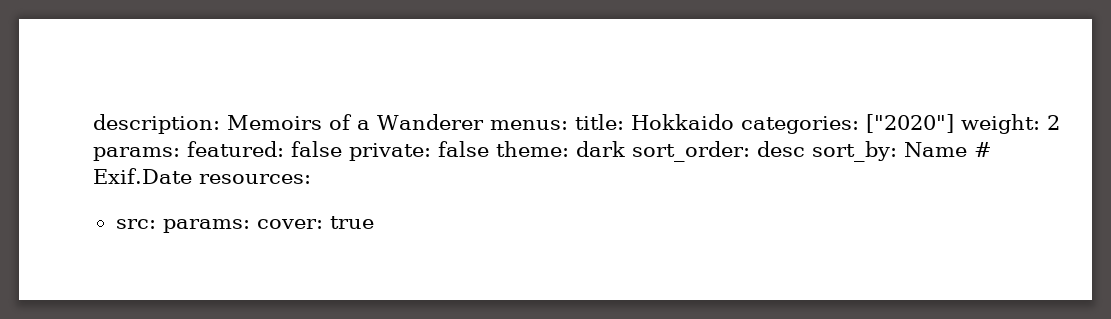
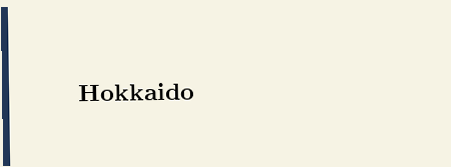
- description: Memoirs of a Wanderer menus: title: Hokkaido categories: ["2020"] weight: 2 params: featured: false private: false theme: dark sort_order: desc sort_by: Name # Exif.Date resources:
- src: params: cover: true
+ Hokkaido

